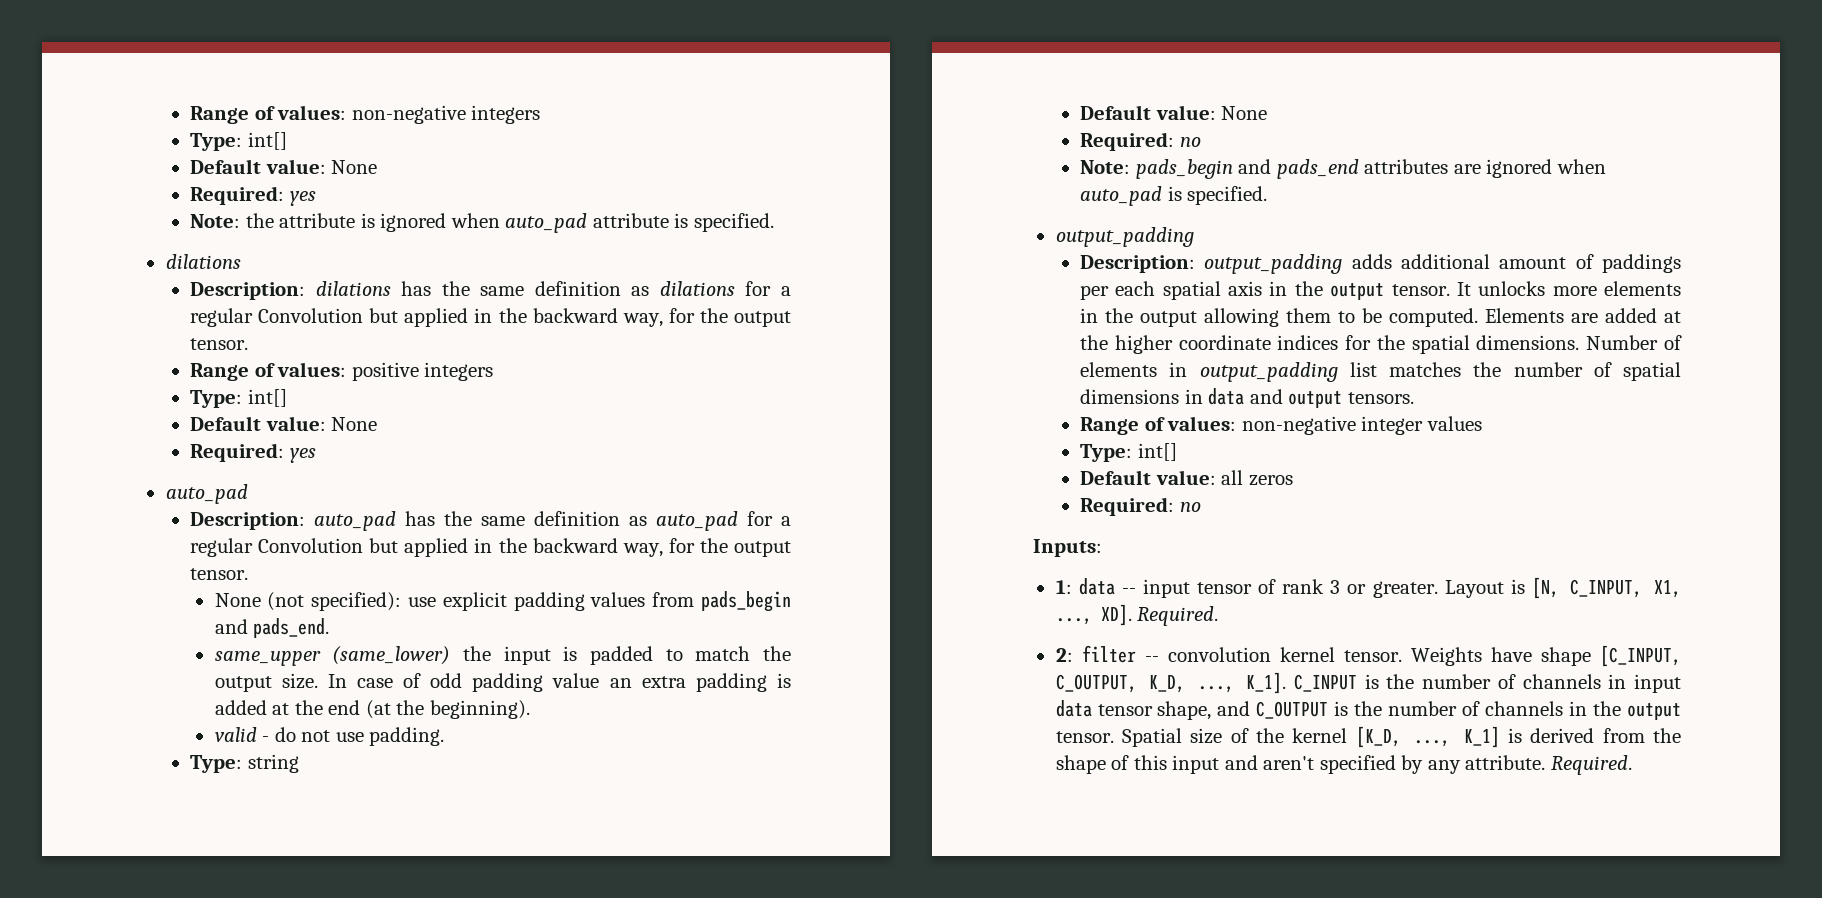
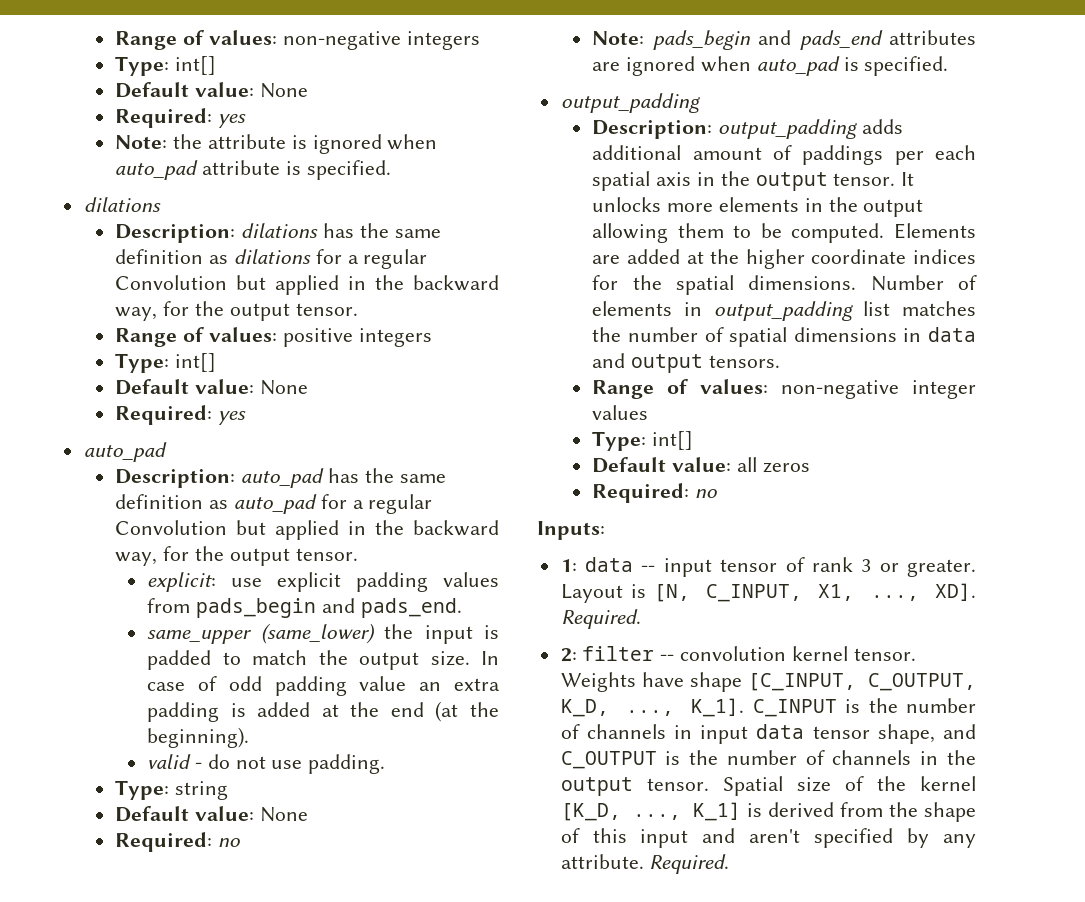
- None (not specified): use explicit padding values from pads_begin and pads_end.
+ explicit: use explicit padding values from pads_begin and pads_end.

